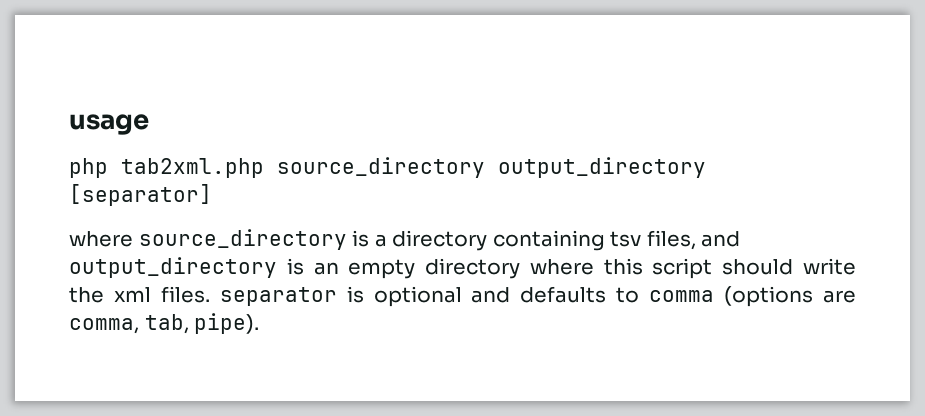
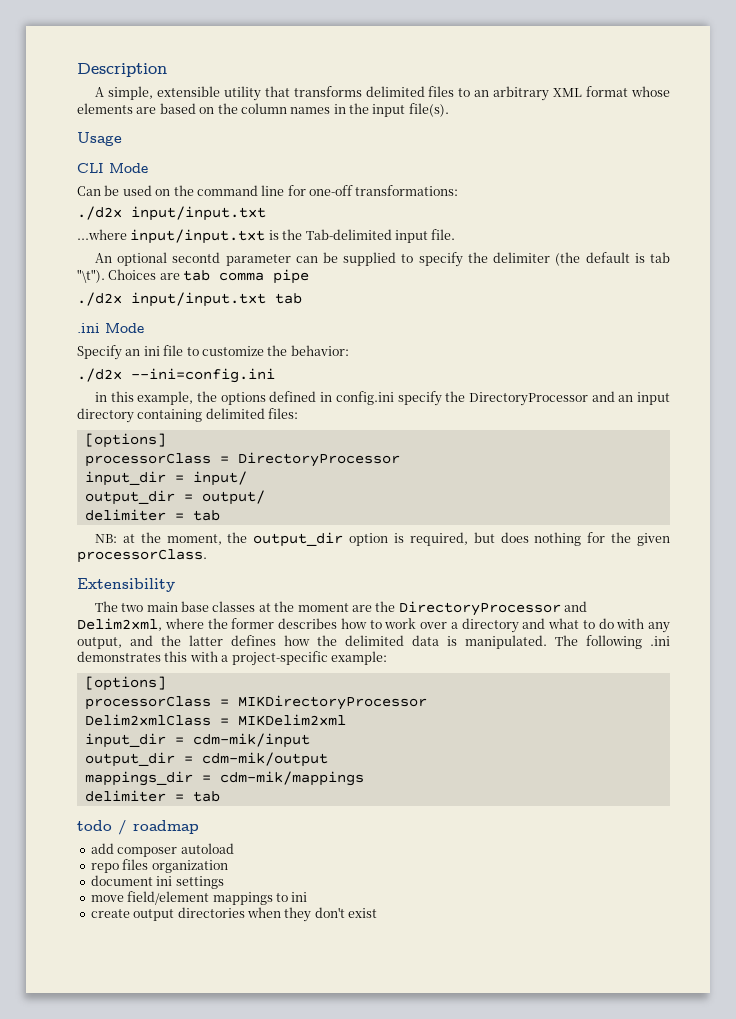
- usage
- php tab2xml.php source_directory output_directory [separator]
- where source_directory is a directory containing tsv files, and output_directory is an empty directory where this script should write the xml files. separator is optional and defaults to comma (options are comma, tab, pipe).
+ Description
+ A simple, extensible utility that transforms delimited files to an arbitrary XML format whose elements are based on the column names in the input file(s).
+ Usage
+ CLI Mode
+ Can be used on the command line for one-off transformations:
+ ./d2x input/input.txt
+ ...where input/input.txt is the Tab-delimited input file.
+ An optional secontd parameter can be supplied to specify the delimiter (the default is tab "\t"). Choices are tab comma pipe
+ ./d2x input/input.txt tab
+ .ini Mode
+ Specify an ini file to customize the behavior:
+ ./d2x --ini=config.ini
+ in this example, the options defined in config.ini specify the DirectoryProcessor and an input directory containing delimited files:
+ [options]
+ processorClass = DirectoryProcessor
+ input_dir = input/
+ output_dir = output/
+ delimiter = tab
+ NB: at the moment, the output_dir option is required, but does nothing for the given processorClass.
+ Extensibility
+ The two main base classes at the moment are the DirectoryProcessor and Delim2xml, where the former describes how to work over a directory and what to do with any output, and the latter defines how the delimited data is manipulated. The following .ini demonstrates this with a project-specific example:
+ [options]
+ processorClass = MIKDirectoryProcessor
+ Delim2xmlClass = MIKDelim2xml
+ input_dir = cdm-mik/input
+ output_dir = cdm-mik/output
+ mappings_dir = cdm-mik/mappings
+ delimiter = tab
+ todo / roadmap
+ add composer autoload
+ repo files organization
+ document ini settings
+ move field/element mappings to ini
+ create output directories when they don't exist

